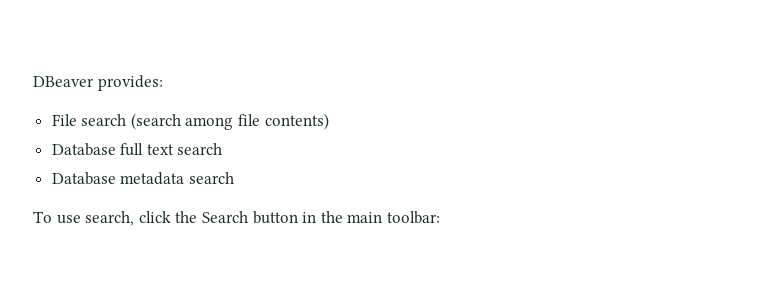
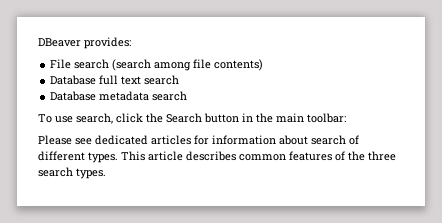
+ Please see dedicated articles for information about search of different types. This article describes common features of the three search types.

